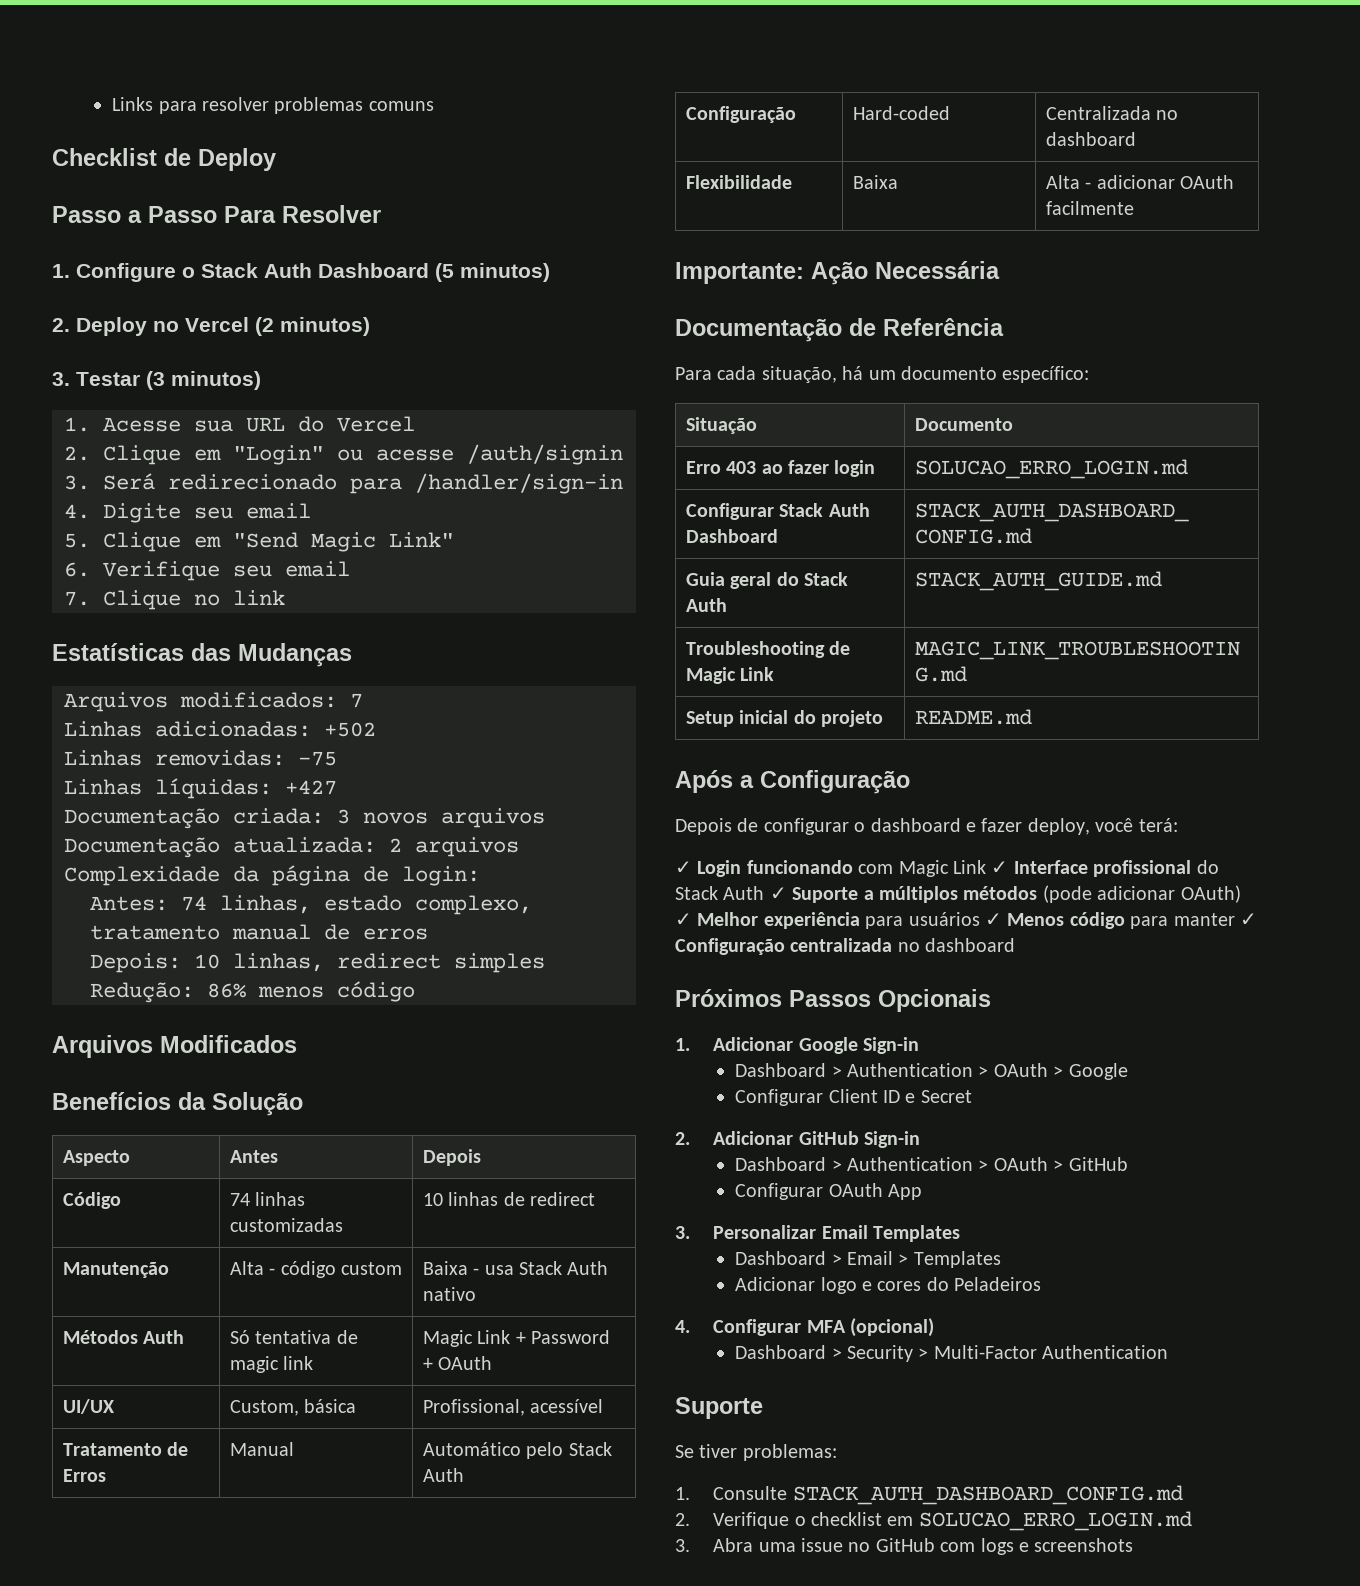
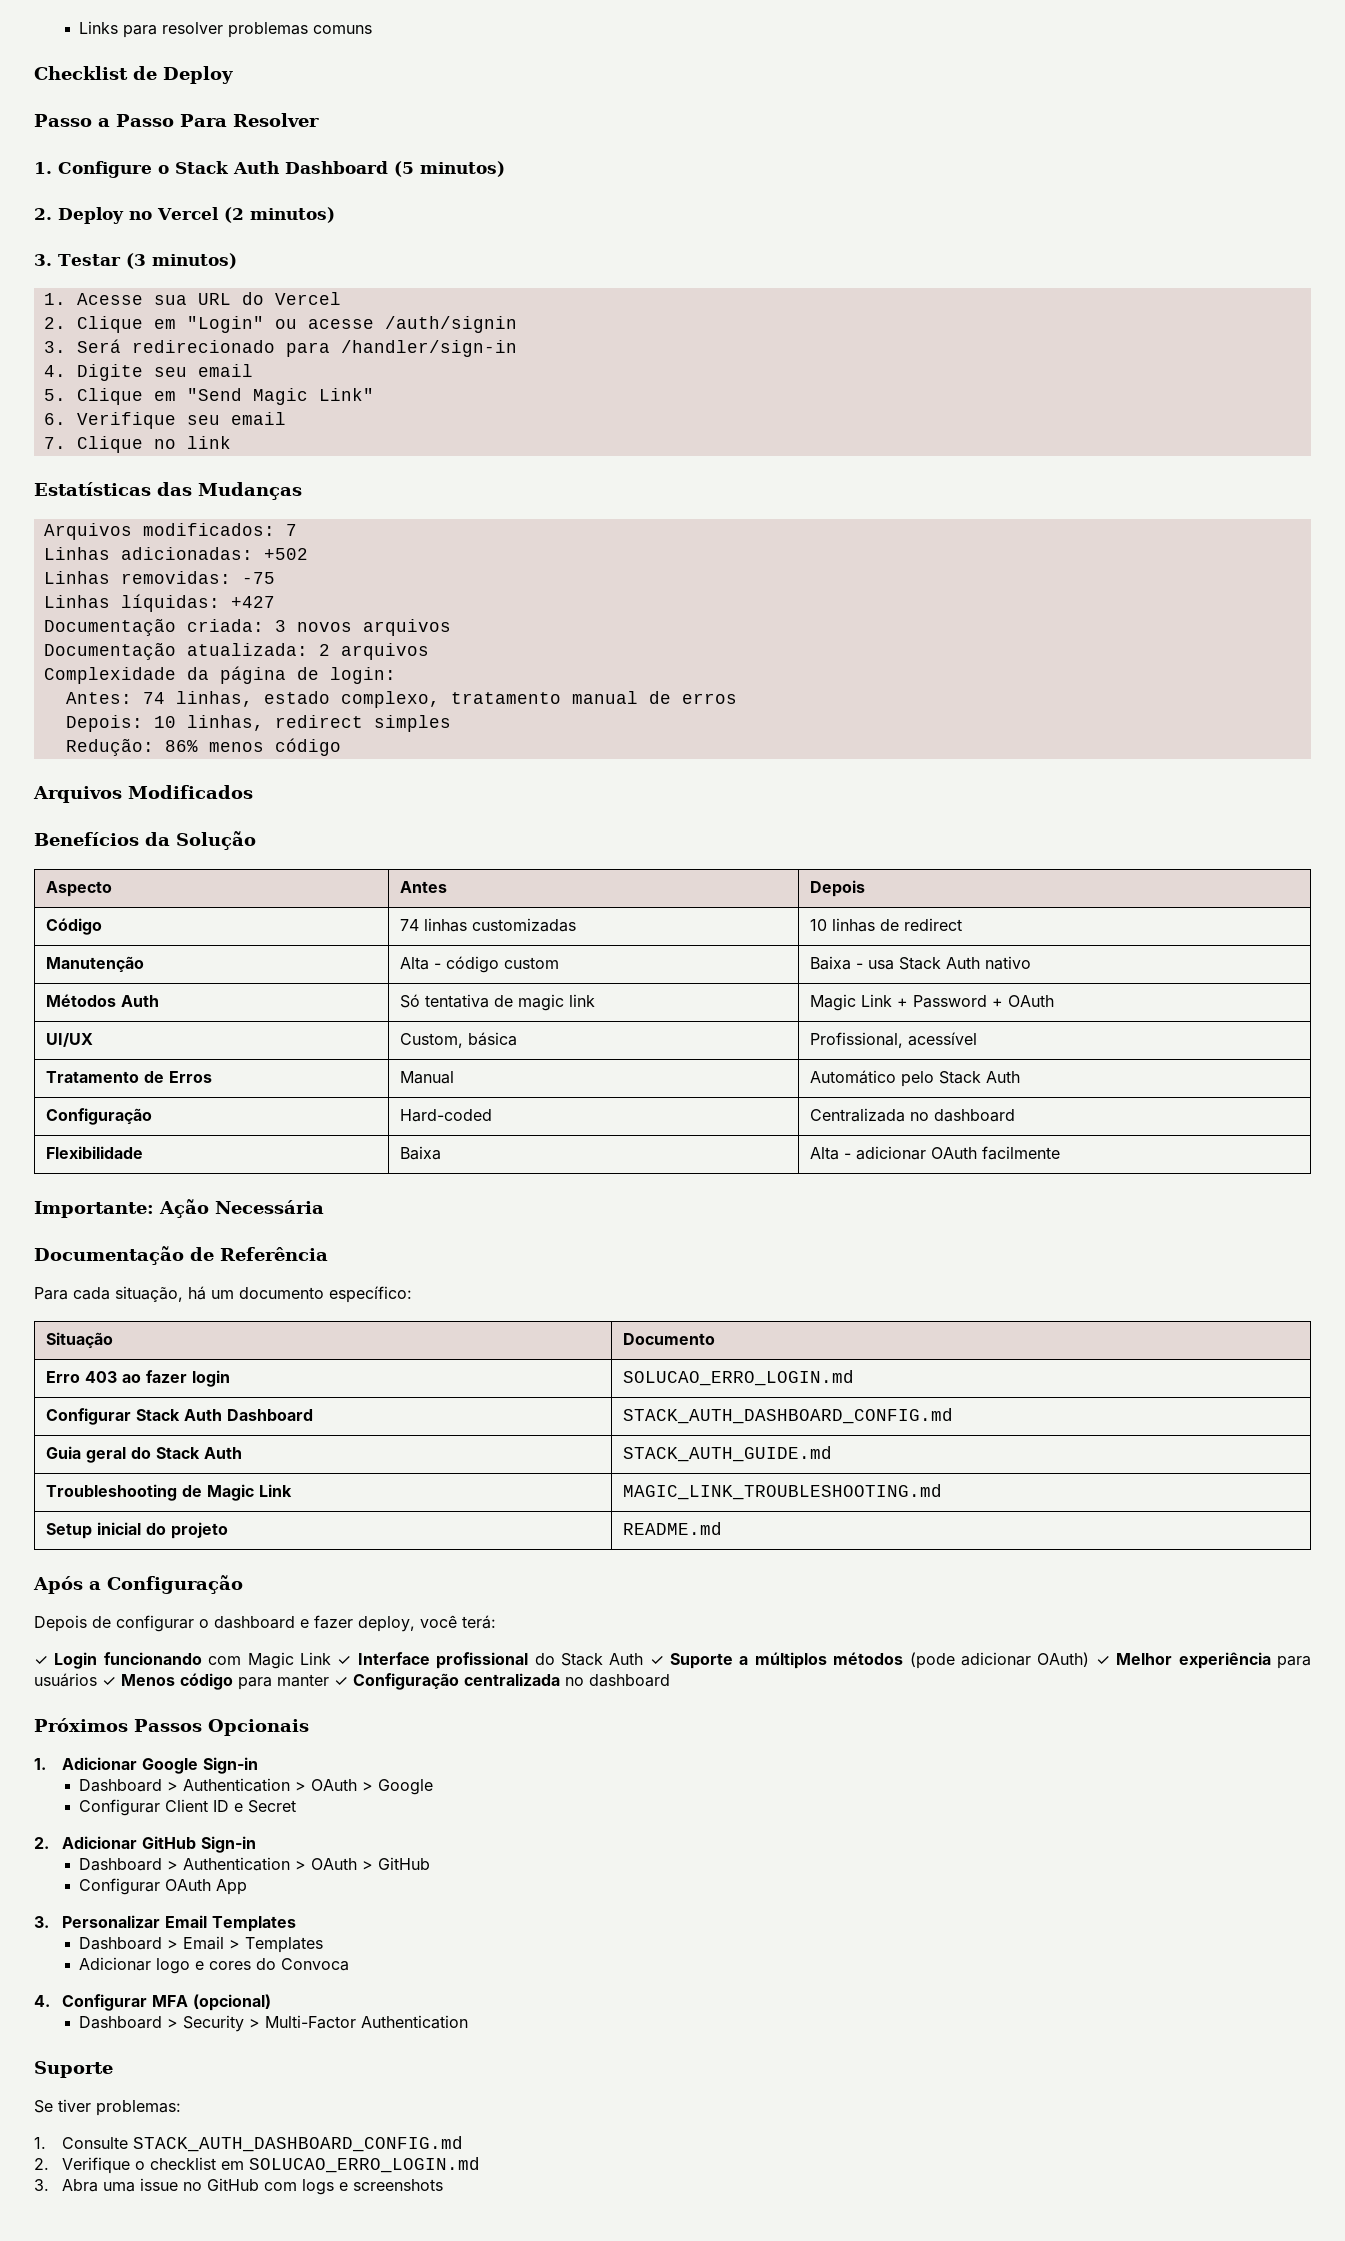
- Adicionar logo e cores do Peladeiros
+ Adicionar logo e cores do Convoca

